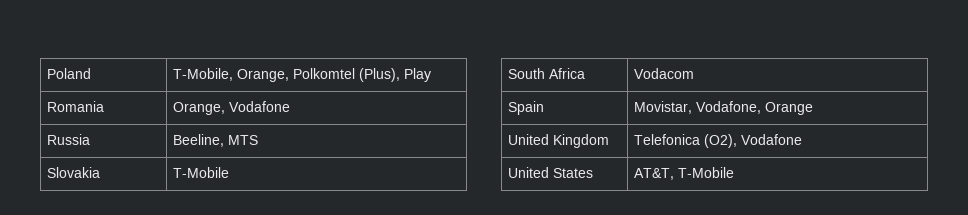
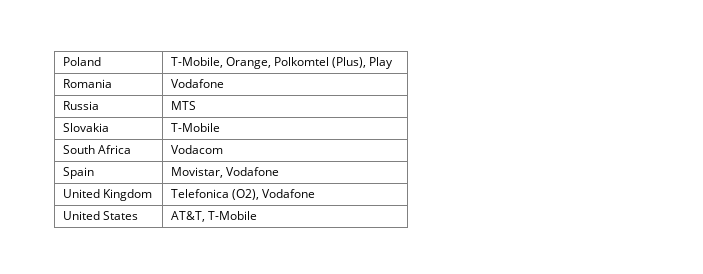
- Romania | Orange, Vodafone
+ Romania | Vodafone
- Russia | Beeline, MTS
+ Russia | MTS
- Spain | Movistar, Vodafone, Orange
+ Spain | Movistar, Vodafone

